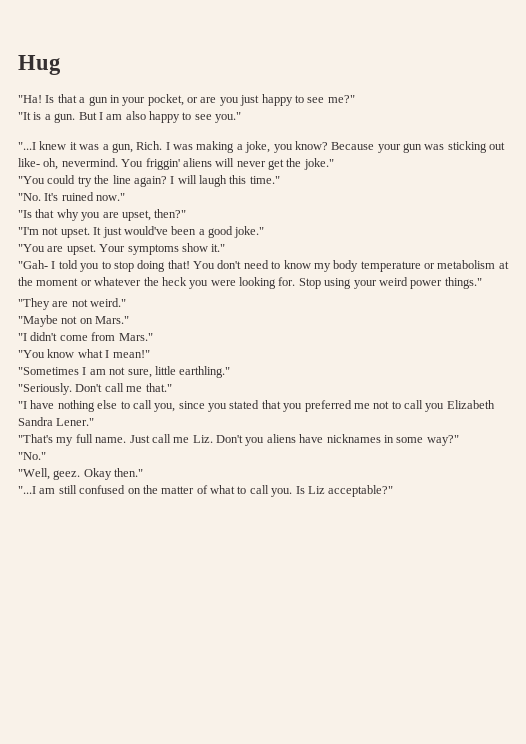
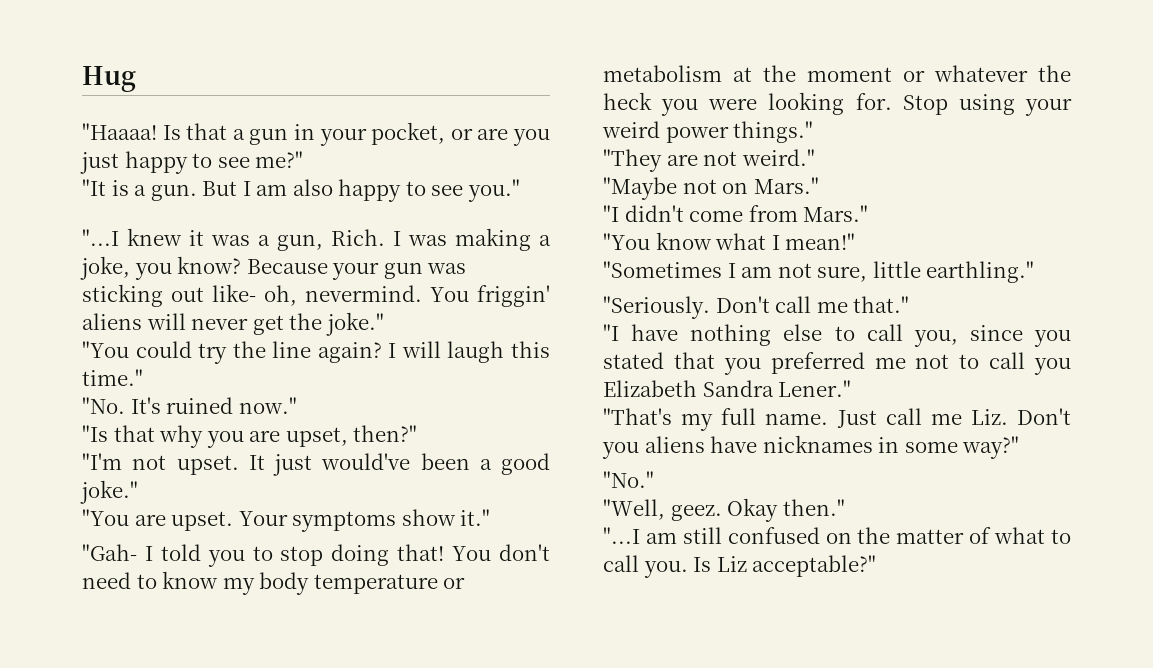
- "Ha!
+ "Haaaa!

